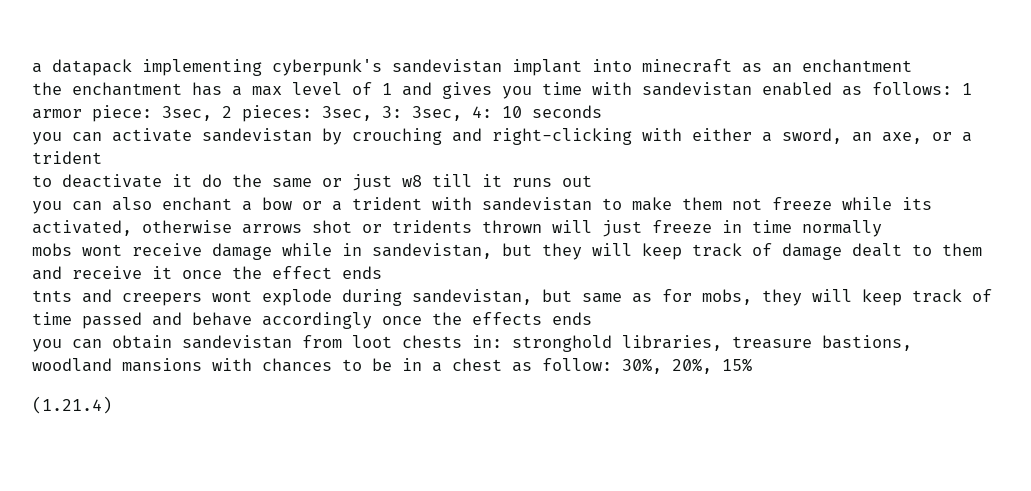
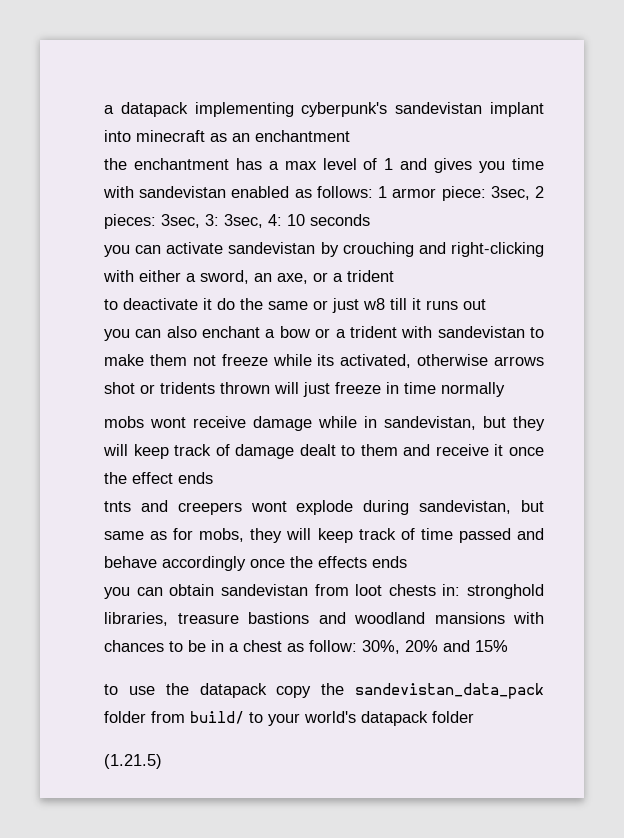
- you can obtain sandevistan from loot chests in: stronghold libraries, treasure bastions, woodland mansions with chances to be in a chest as follow: 30%, 20%, 15%
+ you can obtain sandevistan from loot chests in: stronghold libraries, treasure bastions and woodland mansions with chances to be in a chest as follow: 30%, 20% and 15%
- (1.21.4)
+ to use the datapack copy the sandevistan_data_pack folder from build/ to your world's datapack folder
+ (1.21.5)

